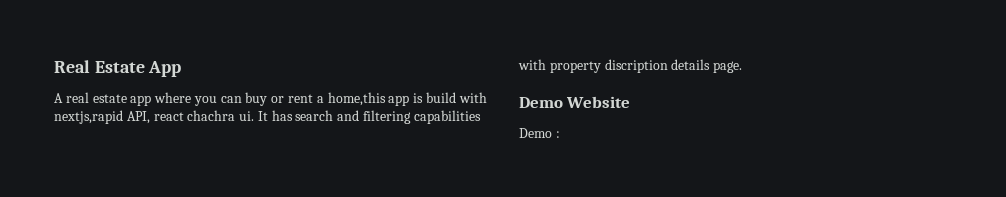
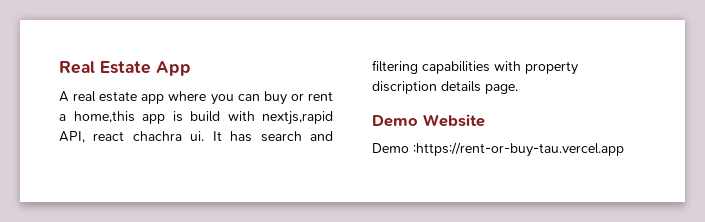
- Demo :
+ Demo :https://rent-or-buy-tau.vercel.app

